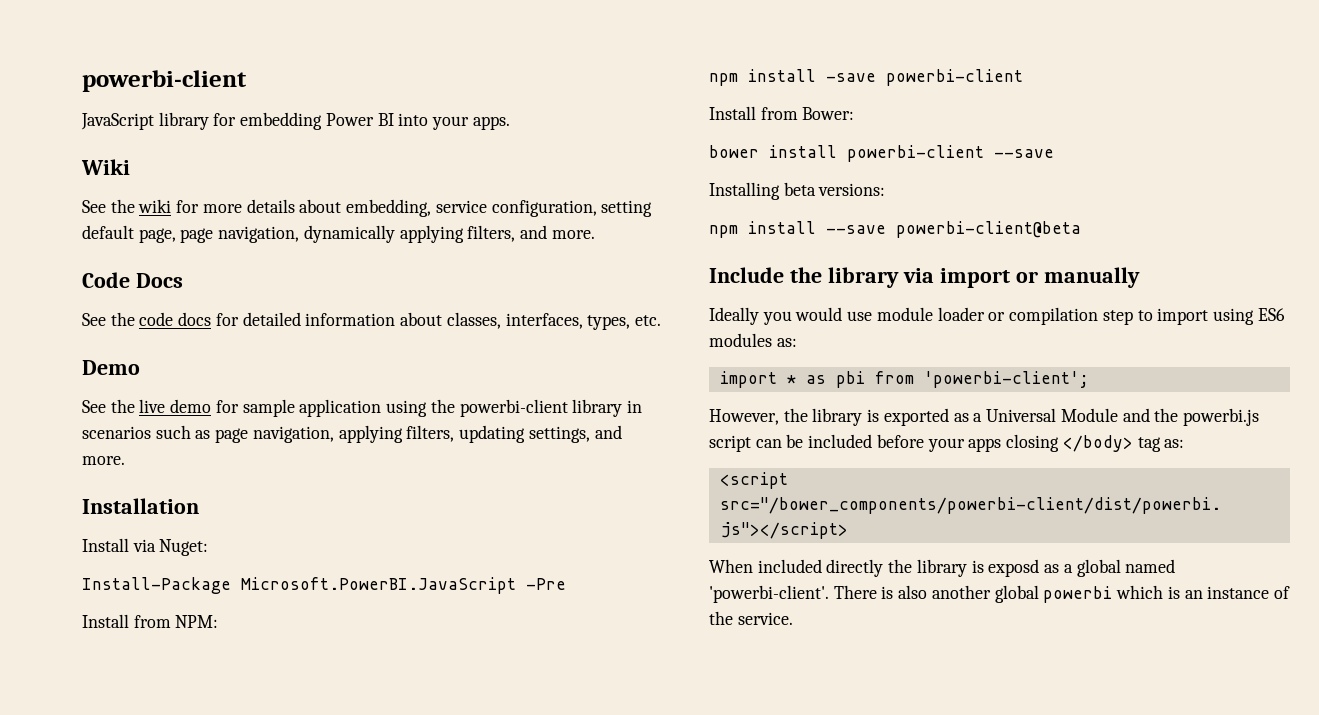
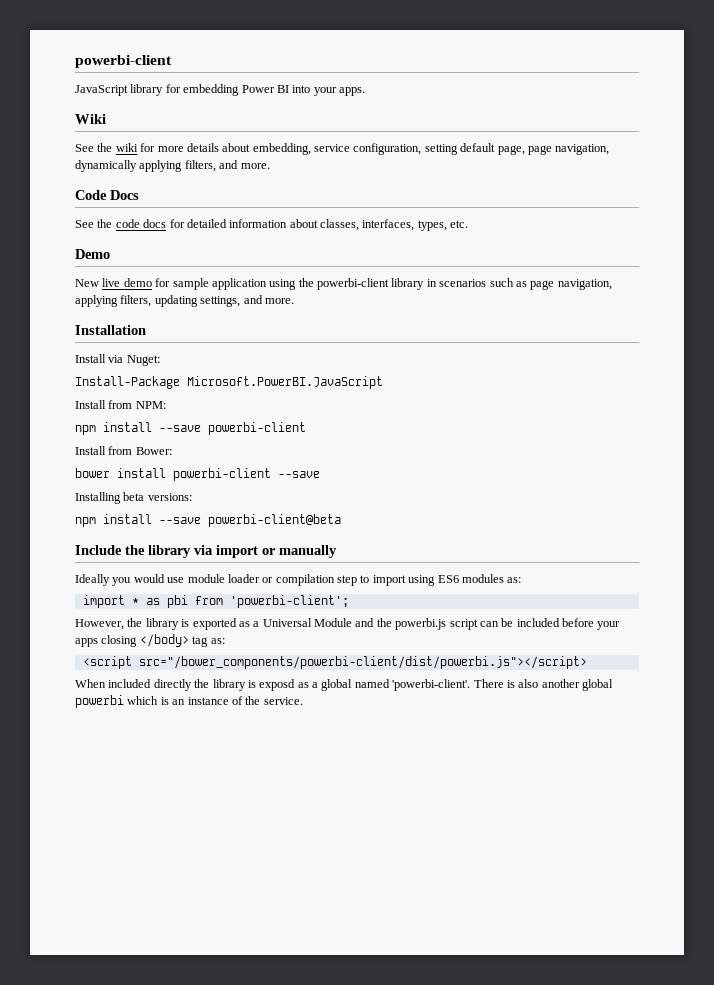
- See the live demo for sample application using the powerbi-client library in scenarios such as page navigation, applying filters, updating settings, and more.
+ New live demo for sample application using the powerbi-client library in scenarios such as page navigation, applying filters, updating settings, and more.
- Install-Package Microsoft.PowerBI.JavaScript -Pre
+ Install-Package Microsoft.PowerBI.JavaScript
- npm install -save powerbi-client
+ npm install --save powerbi-client

